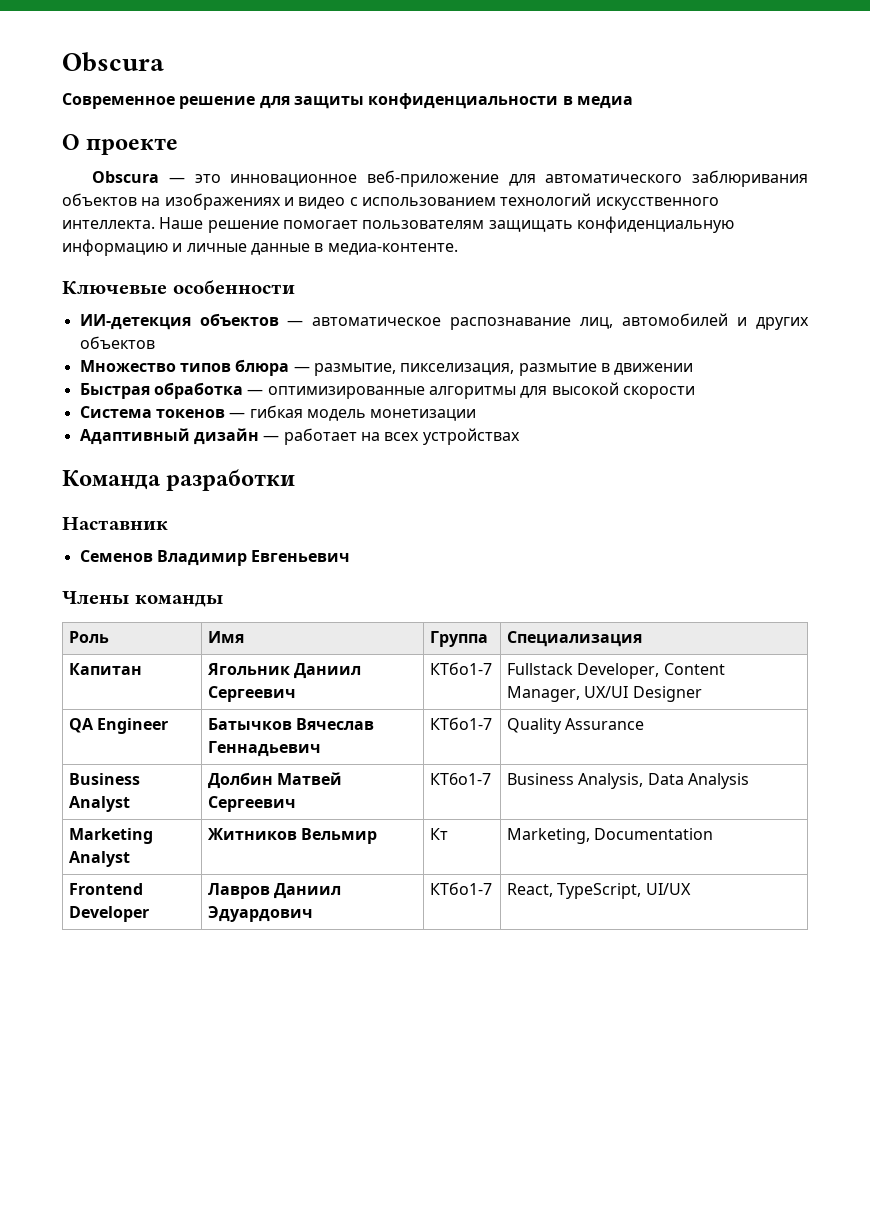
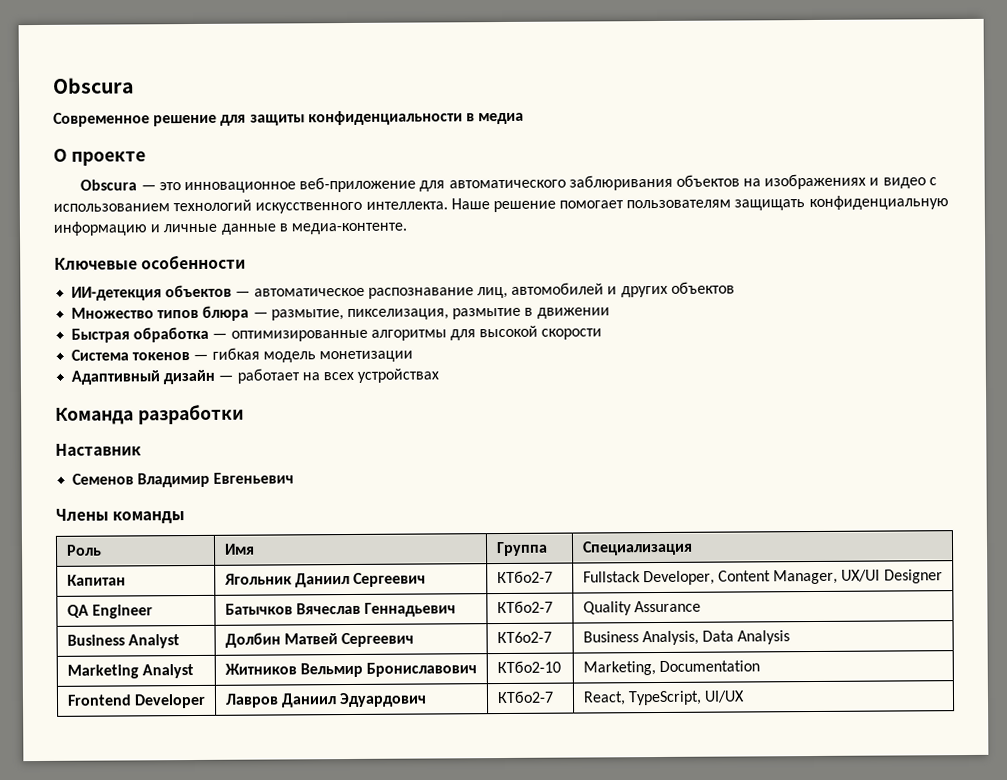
- Капитан | Ягольник Даниил Сергеевич | КТбо1-7 | Fullstack Developer, Content Manager, UX/UI Designer
+ Капитан | Ягольник Даниил Сергеевич | КТбо2-7 | Fullstack Developer, Content Manager, UX/UI Designer
- QA Engineer | Батычков Вячеслав Геннадьевич | КТбо1-7 | Quality Assurance
+ QA Engineer | Батычков Вячеслав Геннадьевич | КТбо2-7 | Quality Assurance
- Business Analyst | Долбин Матвей Сергеевич | КТ6о1-7 | Business Analysis, Data Analysis
+ Business Analyst | Долбин Матвей Сергеевич | КТ6о2-7 | Business Analysis, Data Analysis
- Marketing Analyst | Житников Вельмир | Кт | Marketing, Documentation
+ Marketing Analyst | Житников Вельмир Брониславович | КТбо2-10 | Marketing, Documentation
- Frontend Developer | Лавров Даниил Эдуардович | КТбо1-7 | React, TypeScript, UI/UX
+ Frontend Developer | Лавров Даниил Эдуардович | КТбо2-7 | React, TypeScript, UI/UX

